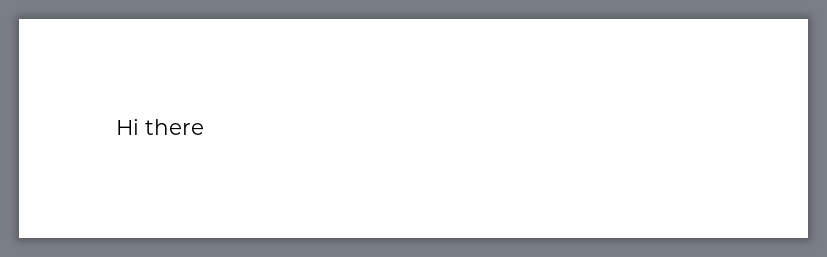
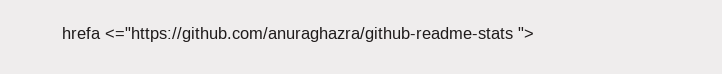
- Hi there
+ hrefa <="https://github.com/anuraghazra/github-readme-stats ">

